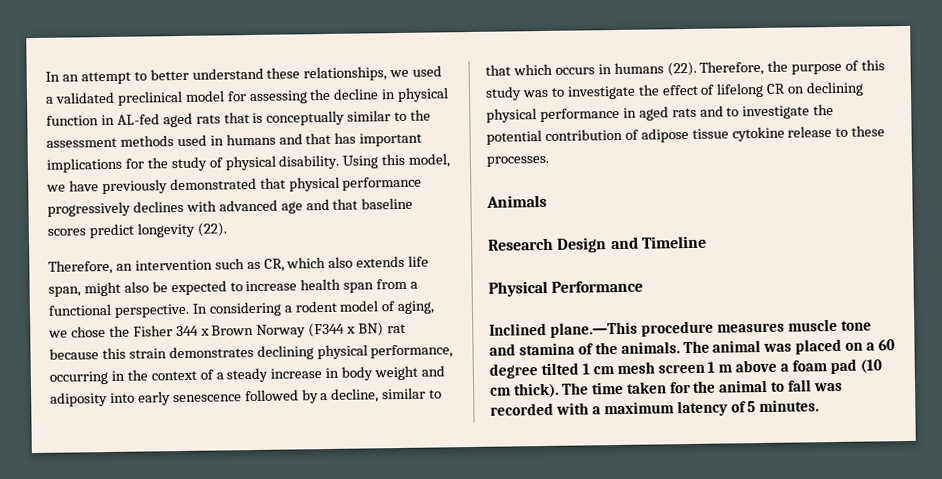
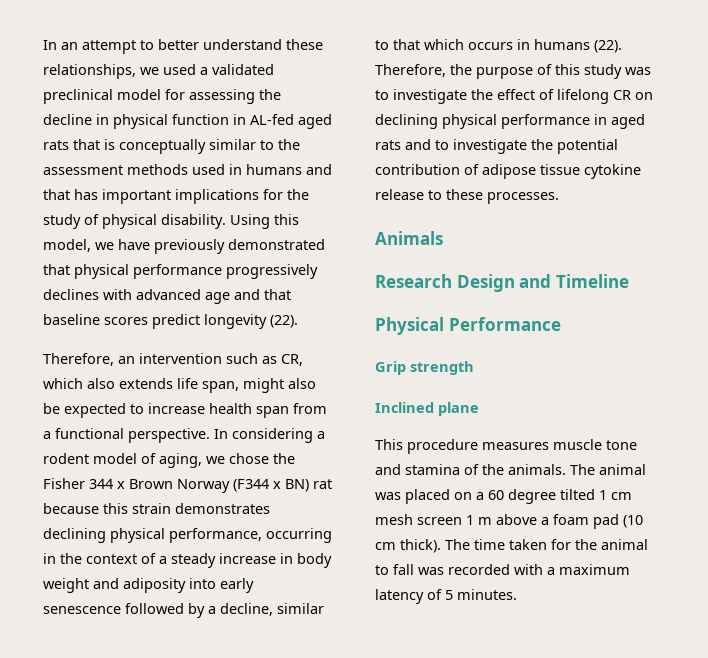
+ Grip strength
- Inclined plane.—This procedure measures muscle tone and stamina of the animals.
+ Inclined plane
+ This procedure measures muscle tone and stamina of the animals.

